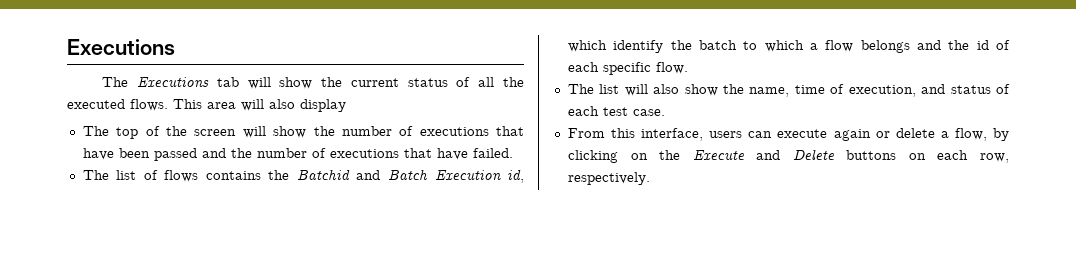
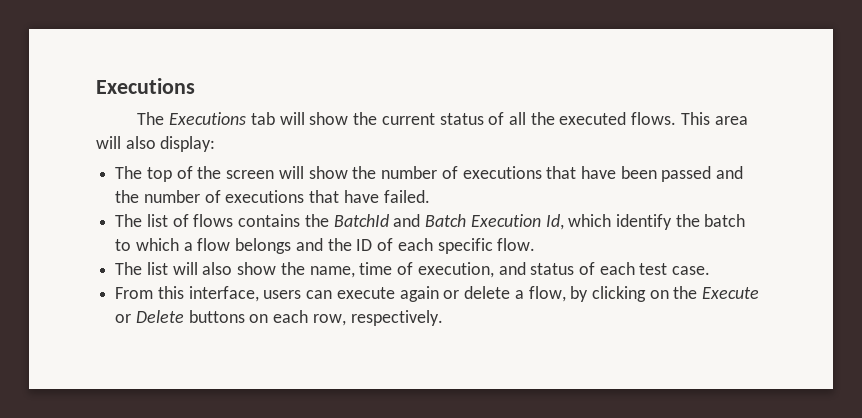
- This area will also display
+ This area will also display:
- The list of flows contains the Batchid and Batch Execution id, which identify the batch to which a flow belongs and the id of each specific flow.
+ The list of flows contains the BatchId and Batch Execution Id, which identify the batch to which a flow belongs and the ID of each specific flow.
- From this interface, users can execute again or delete a flow, by clicking on the Execute and Delete buttons on each row, respectively.
+ From this interface, users can execute again or delete a flow, by clicking on the Execute or Delete buttons on each row, respectively.

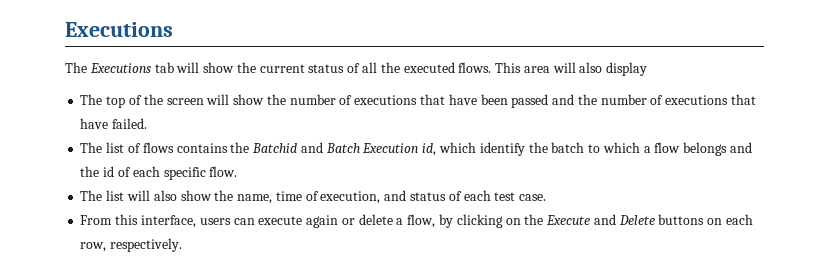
- This area will also display:
+ This area will also display
- The list of flows contains the BatchId and Batch Execution Id, which identify the batch to which a flow belongs and the ID of each specific flow.
+ The list of flows contains the Batchid and Batch Execution id, which identify the batch to which a flow belongs and the id of each specific flow.
- From this interface, users can execute again or delete a flow, by clicking on the Execute or Delete buttons on each row, respectively.
+ From this interface, users can execute again or delete a flow, by clicking on the Execute and Delete buttons on each row, respectively.

